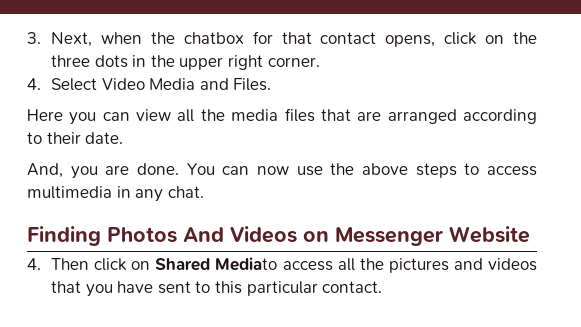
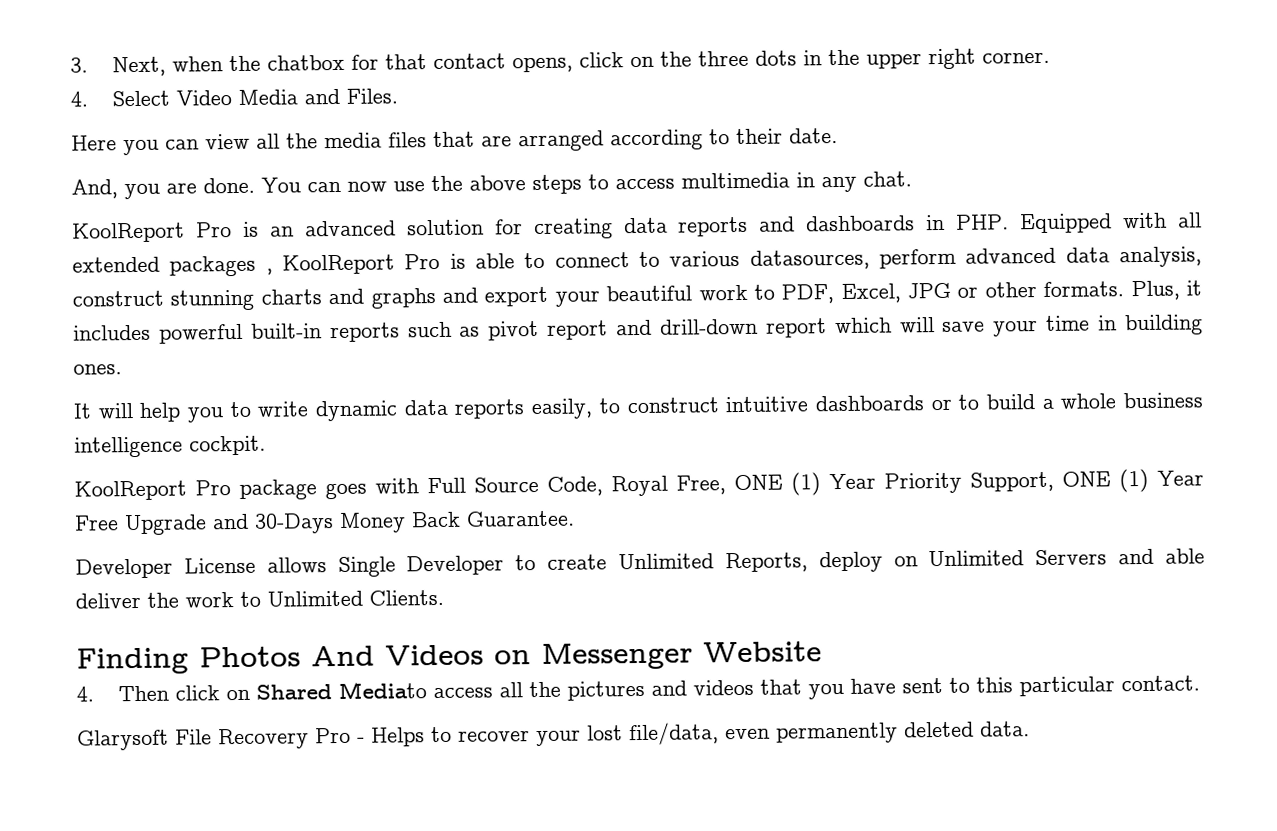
+ KoolReport Pro is an advanced solution for creating data reports and dashboards in PHP. Equipped with all extended packages , KoolReport Pro is able to connect to various datasources, perform advanced data analysis, construct stunning charts and graphs and export your beautiful work to PDF, Excel, JPG or other formats. Plus, it includes powerful built-in reports such as pivot report and drill-down report which will save your time in building ones.
+ It will help you to write dynamic data reports easily, to construct intuitive dashboards or to build a whole business intelligence cockpit.
+ KoolReport Pro package goes with Full Source Code, Royal Free, ONE (1) Year Priority Support, ONE (1) Year Free Upgrade and 30-Days Money Back Guarantee.
+ Developer License allows Single Developer to create Unlimited Reports, deploy on Unlimited Servers and able deliver the work to Unlimited Clients.
+ Glarysoft File Recovery Pro - Helps to recover your lost file/data, even permanently deleted data.

